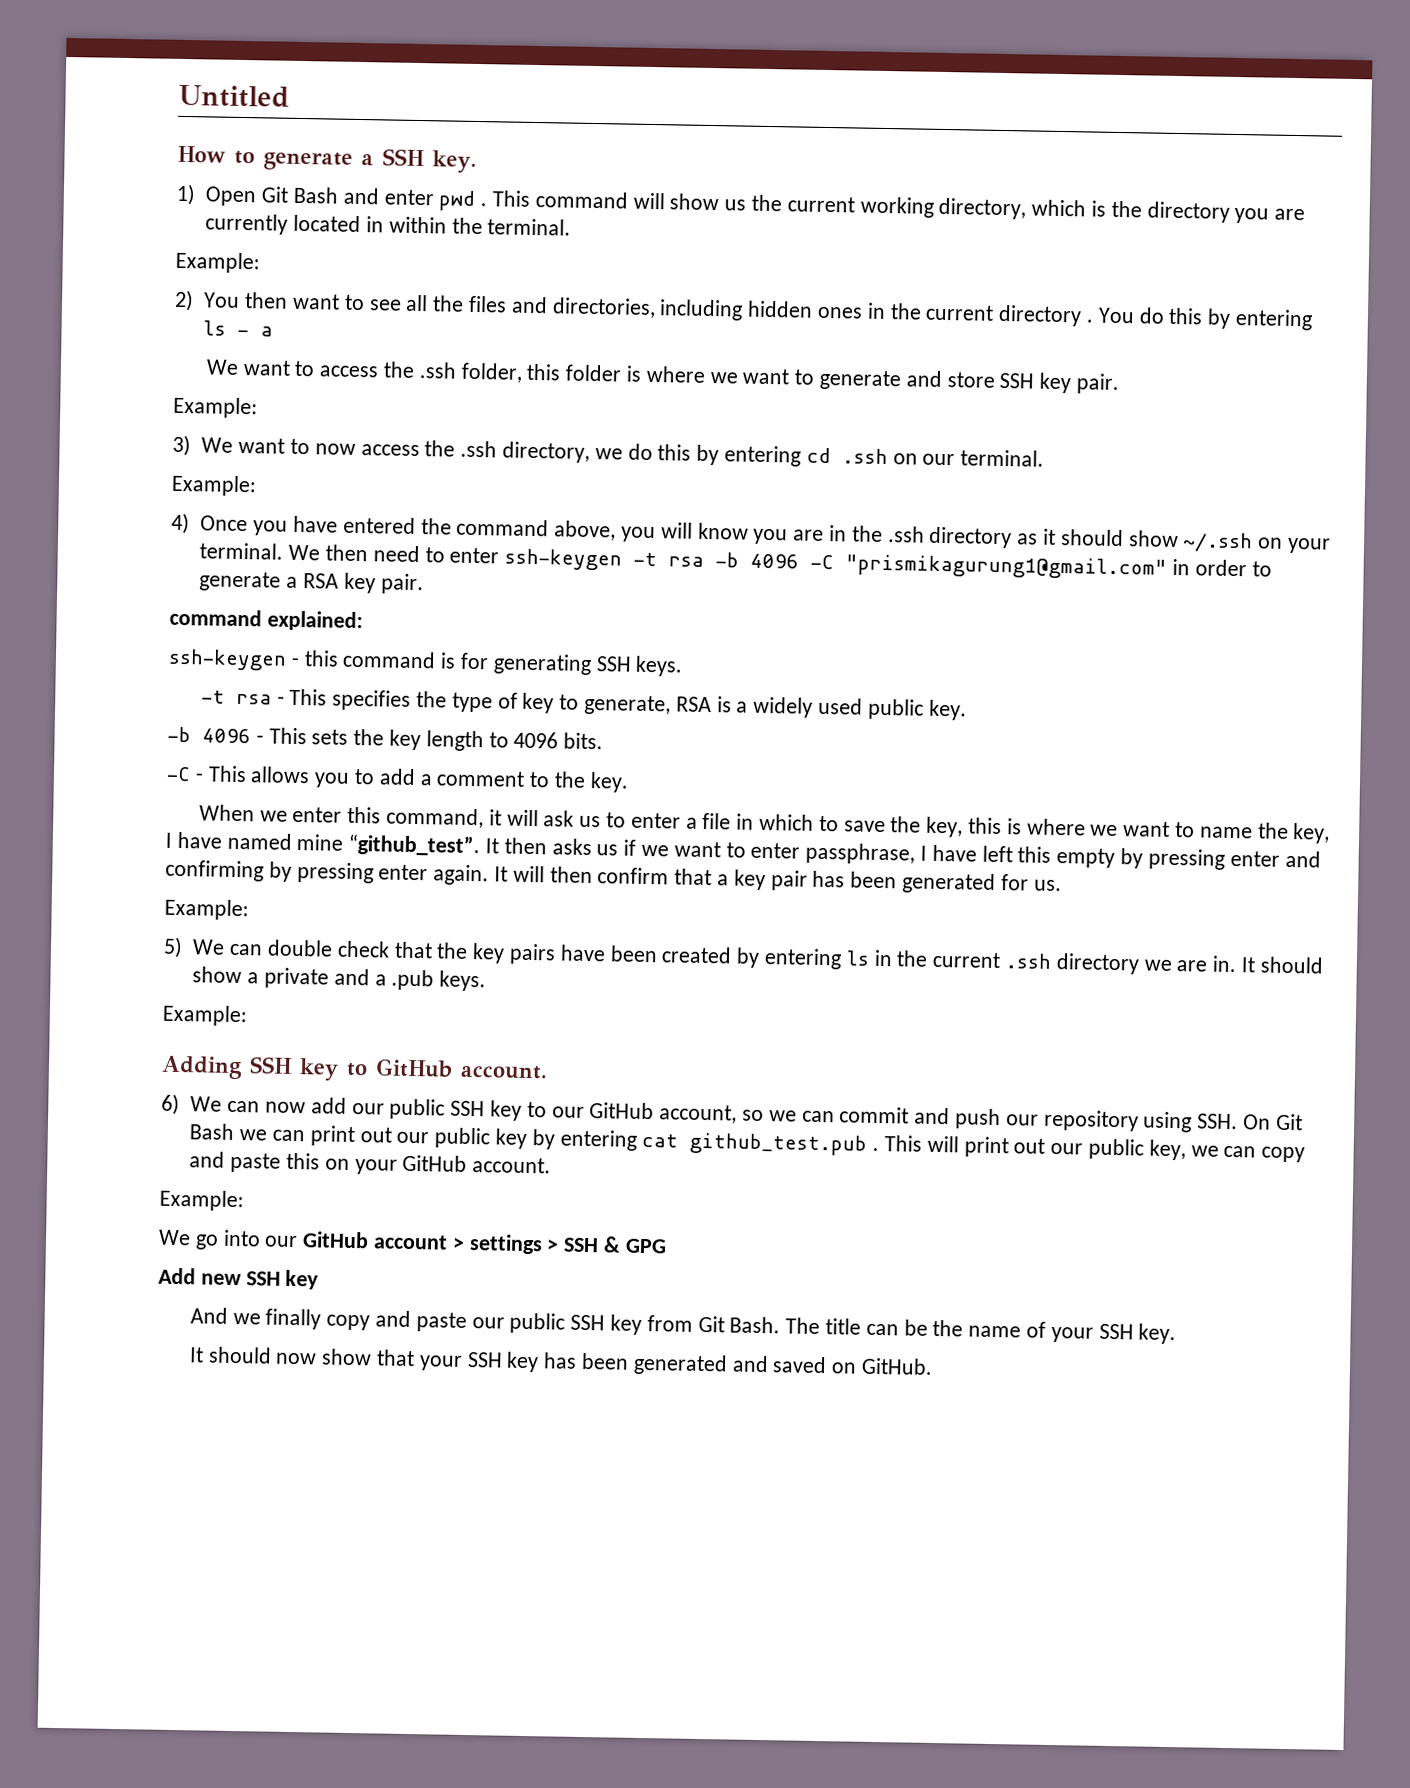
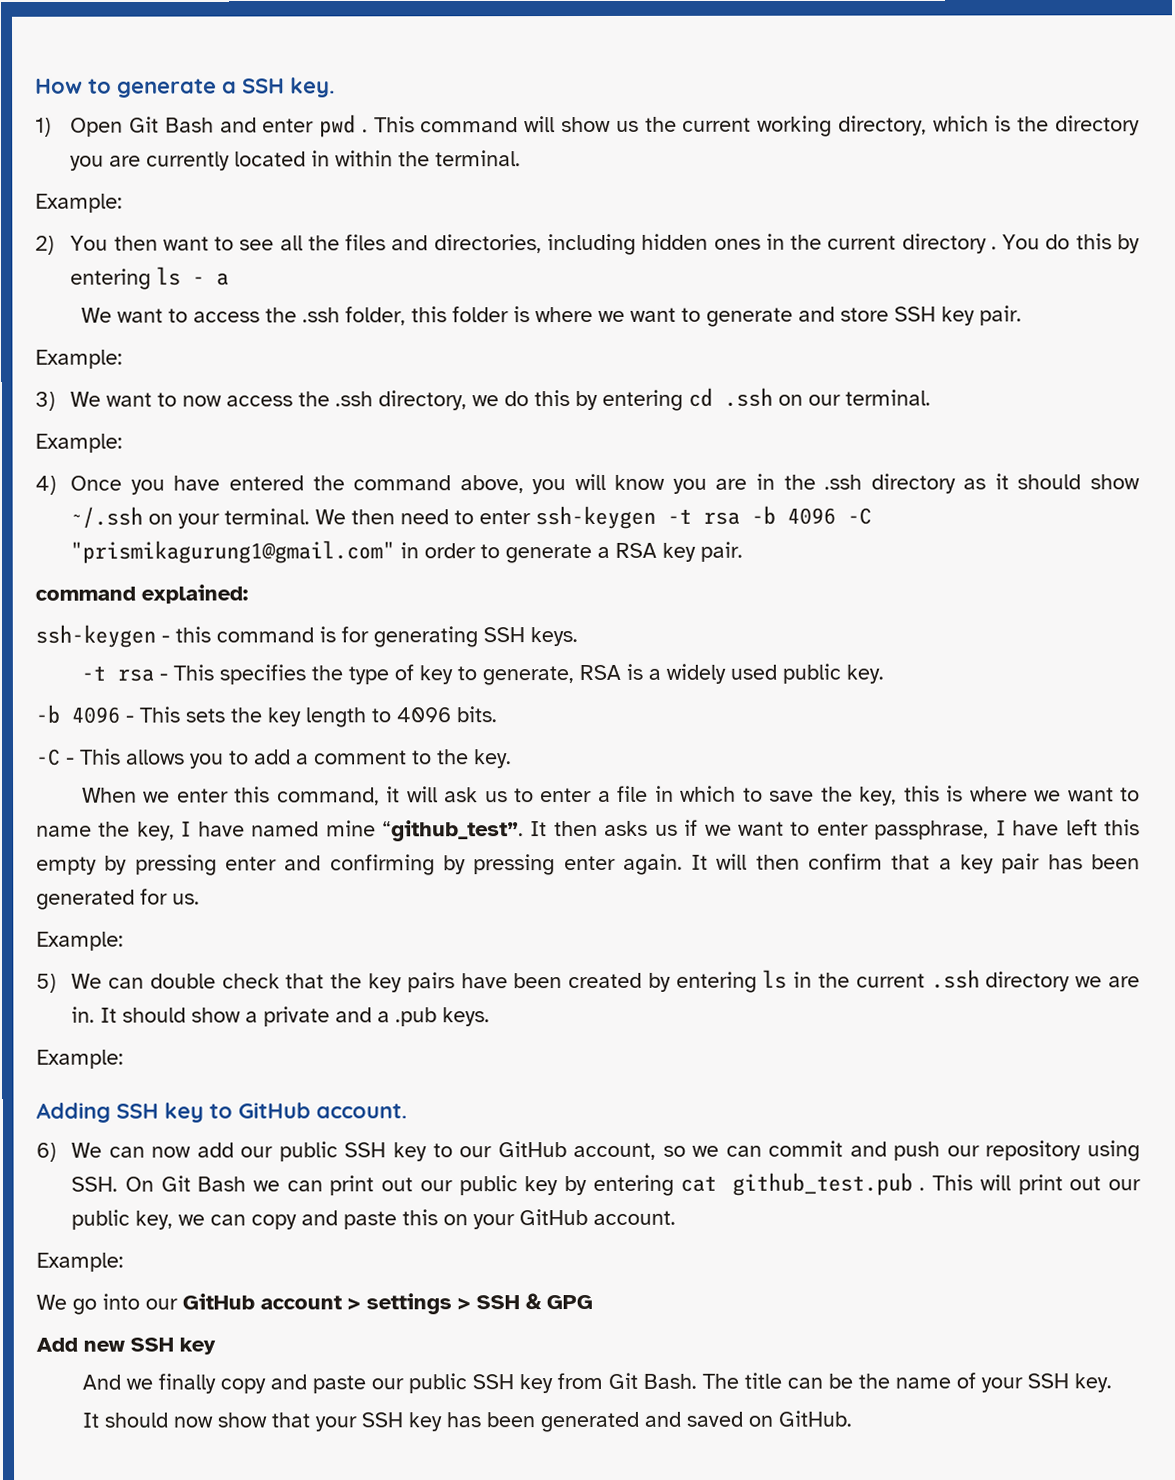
- Untitled

